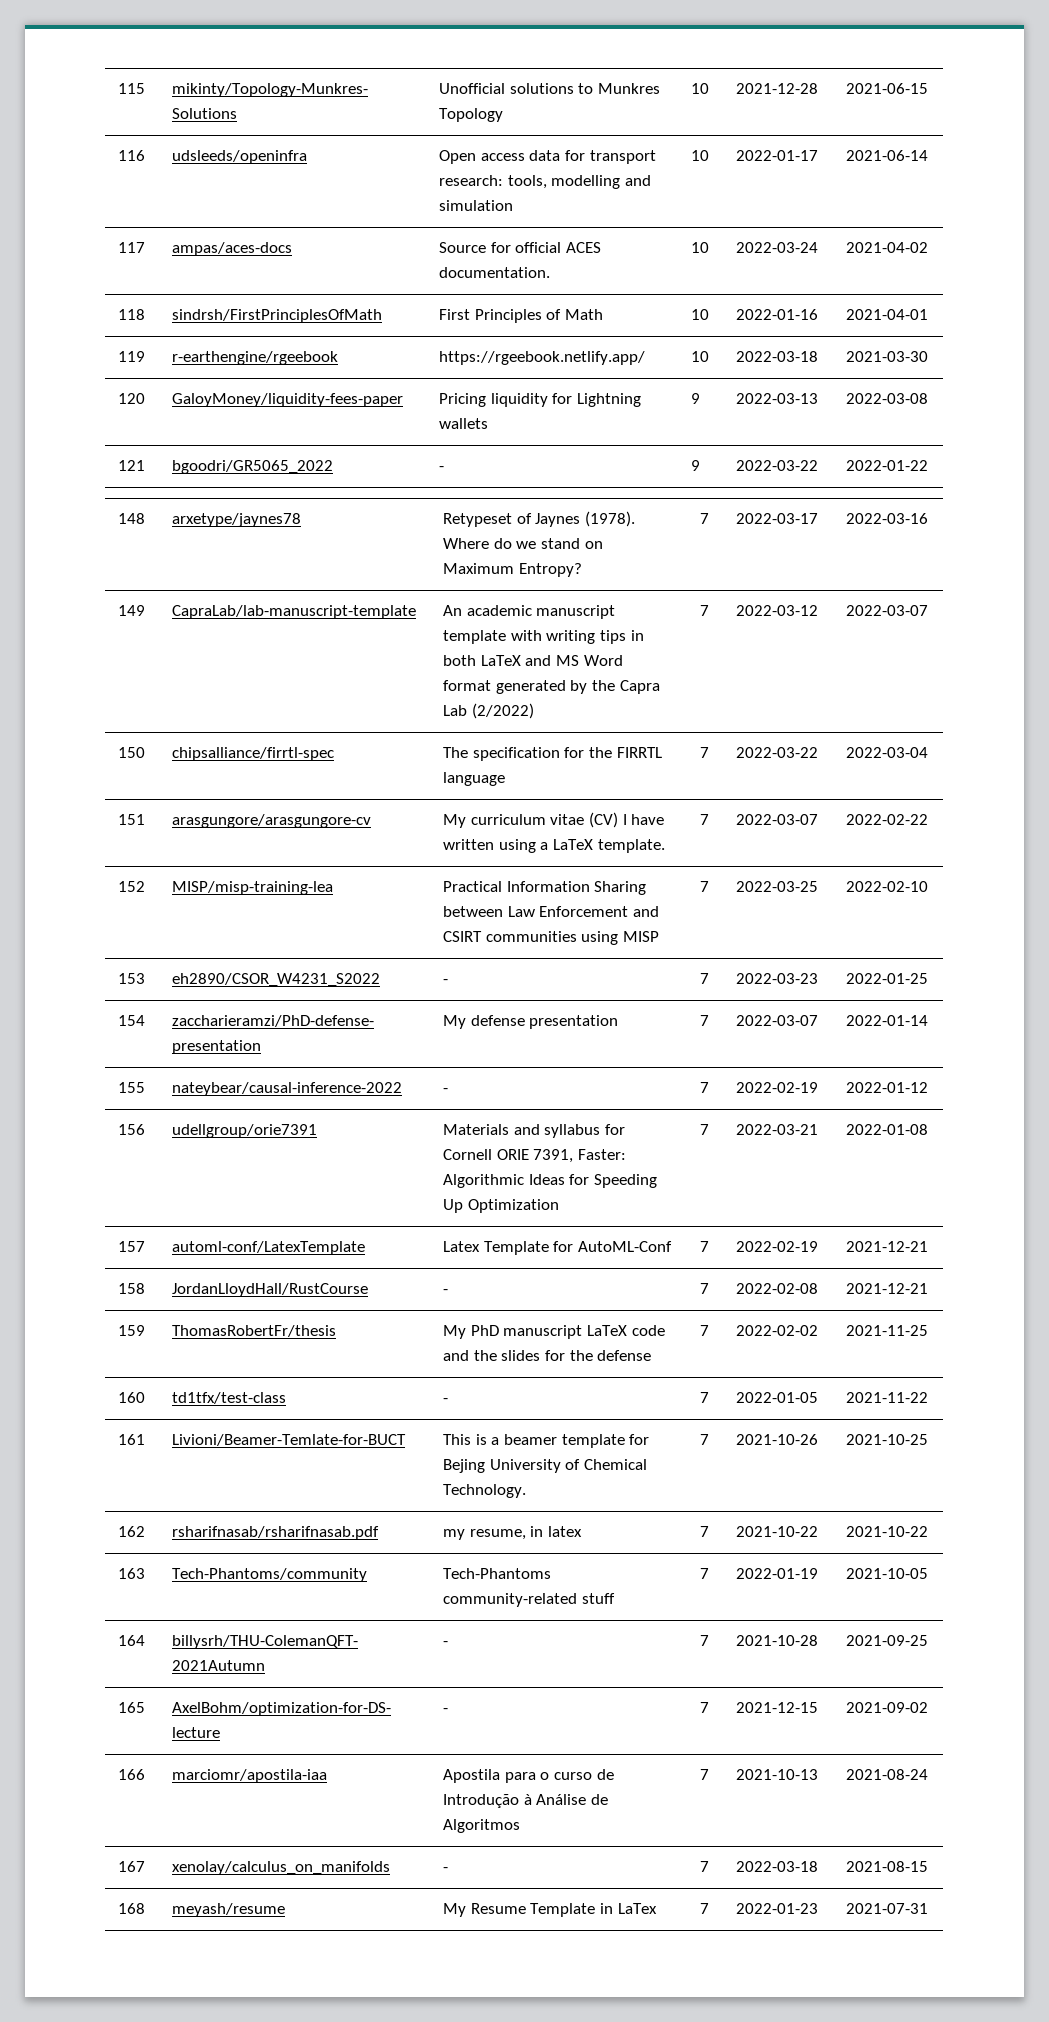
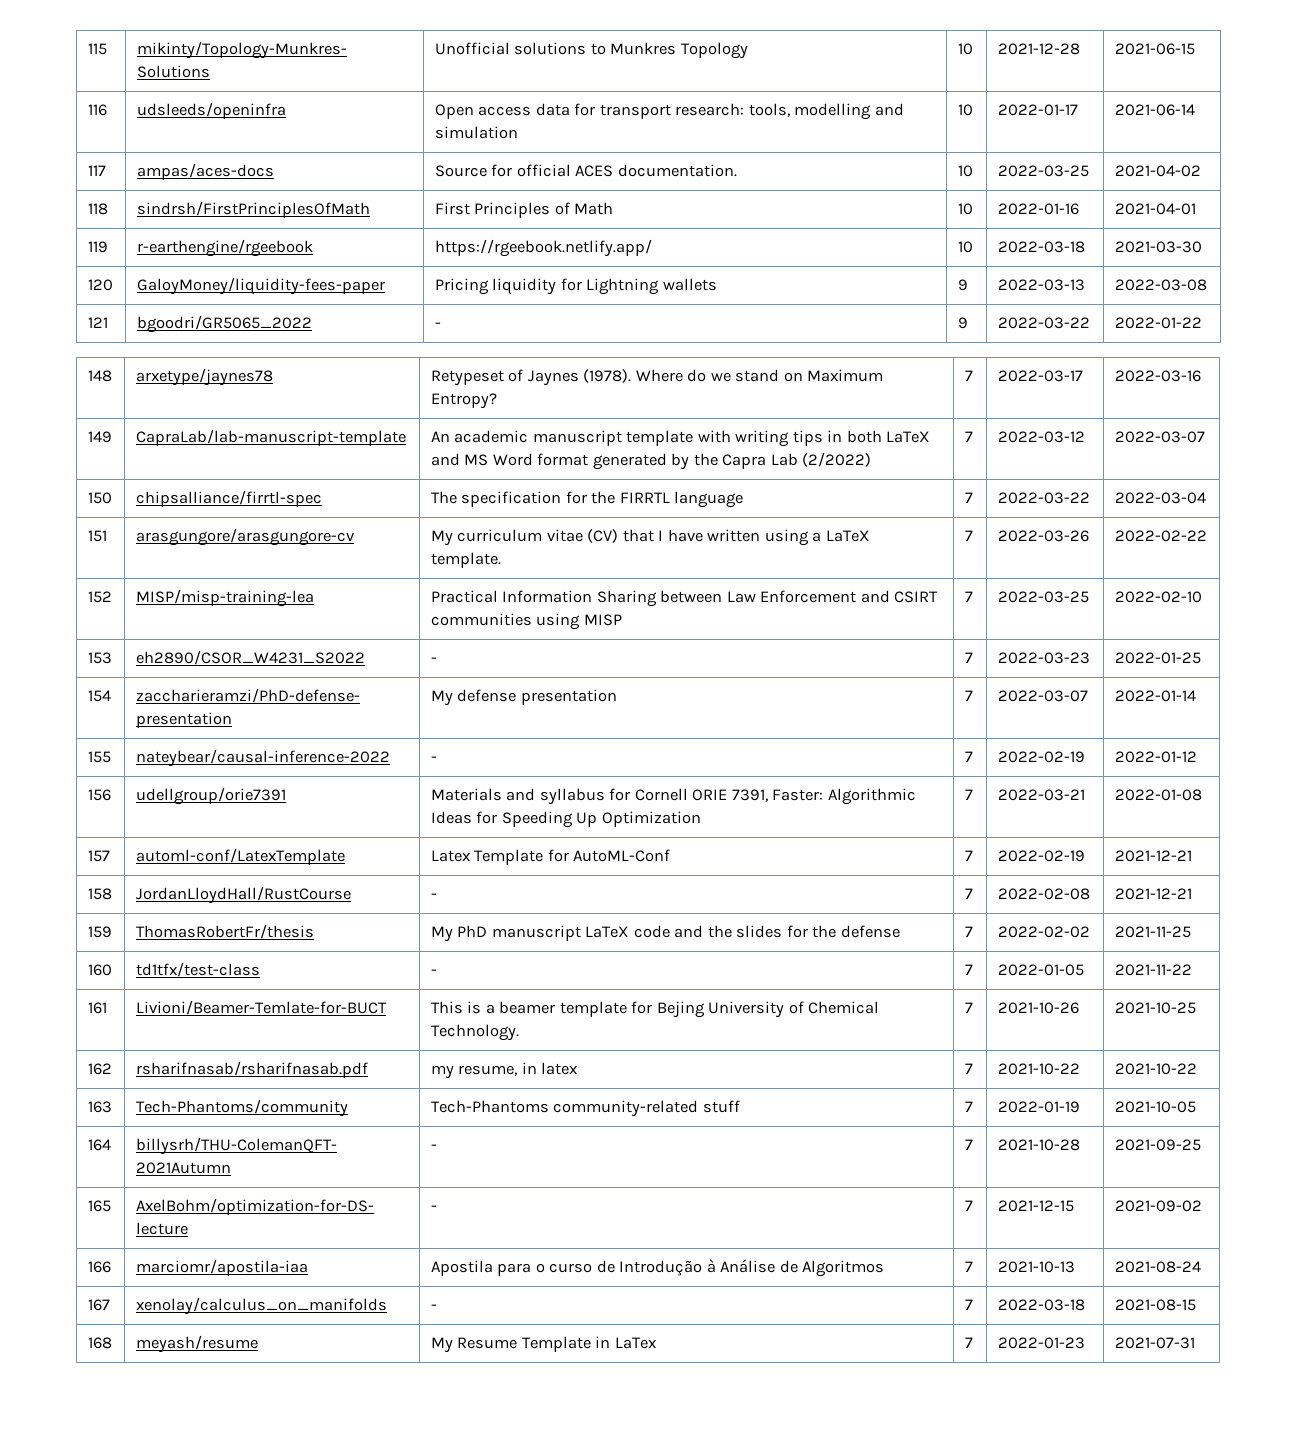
- 117 | ampas/aces-docs | Source for official ACES documentation. | 10 | 2022-03-24 | 2021-04-02
+ 117 | ampas/aces-docs | Source for official ACES documentation. | 10 | 2022-03-25 | 2021-04-02
- 151 | arasgungore/arasgungore-cv | My curriculum vitae (CV) I have written using a LaTeX template. | 7 | 2022-03-07 | 2022-02-22
+ 151 | arasgungore/arasgungore-cv | My curriculum vitae (CV) that I have written using a LaTeX template. | 7 | 2022-03-26 | 2022-02-22

